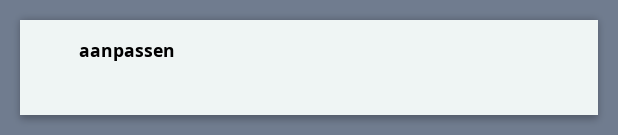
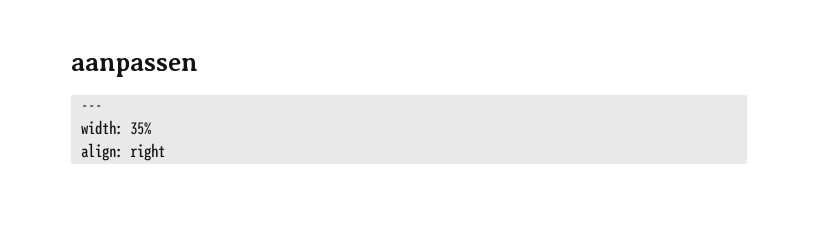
+ ---
+ width: 35%
+ align: right

